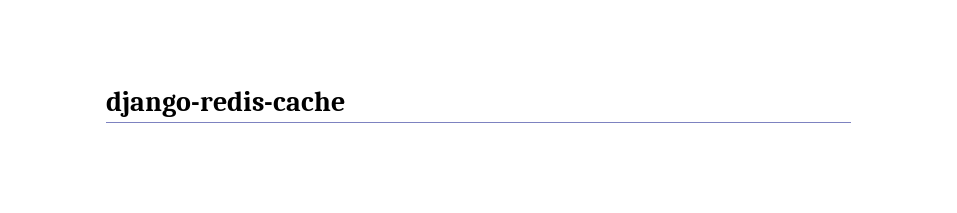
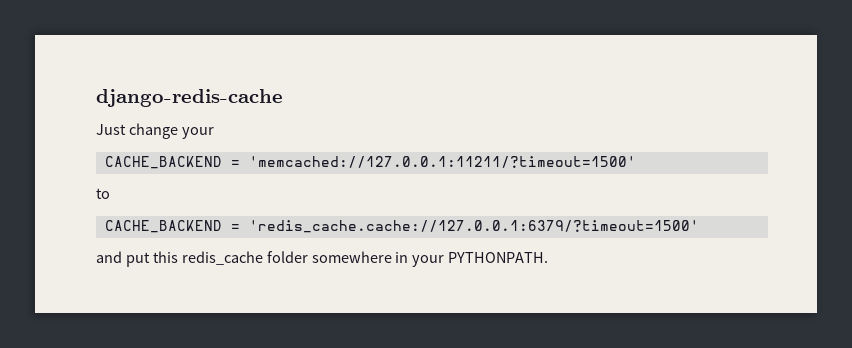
+ Just change your
+ CACHE_BACKEND = 'memcached://127.0.0.1:11211/?timeout=1500'
+ to
+ CACHE_BACKEND = 'redis_cache.cache://127.0.0.1:6379/?timeout=1500'
+ and put this redis_cache folder somewhere in your PYTHONPATH.

